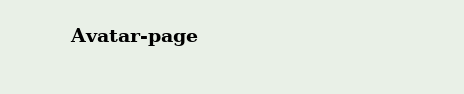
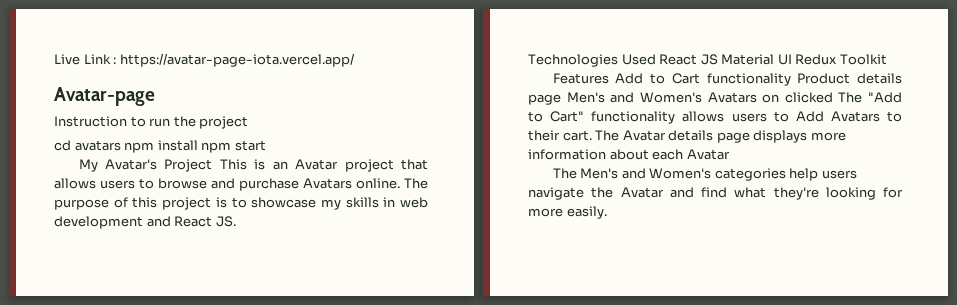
+ Live Link : https://avatar-page-iota.vercel.app/
  Avatar-page
+ Instruction to run the project
+ cd avatars npm install npm start
+ My Avatar's Project This is an Avatar project that allows users to browse and purchase Avatars online. The purpose of this project is to showcase my skills in web development and React JS.
+ Technologies Used React JS Material UI Redux Toolkit
+ Features Add to Cart functionality Product details page Men's and Women's Avatars on clicked The "Add to Cart" functionality allows users to Add Avatars to their cart. The Avatar details page displays more information about each Avatar
+ The Men's and Women's categories help users navigate the Avatar and find what they're looking for more easily.

